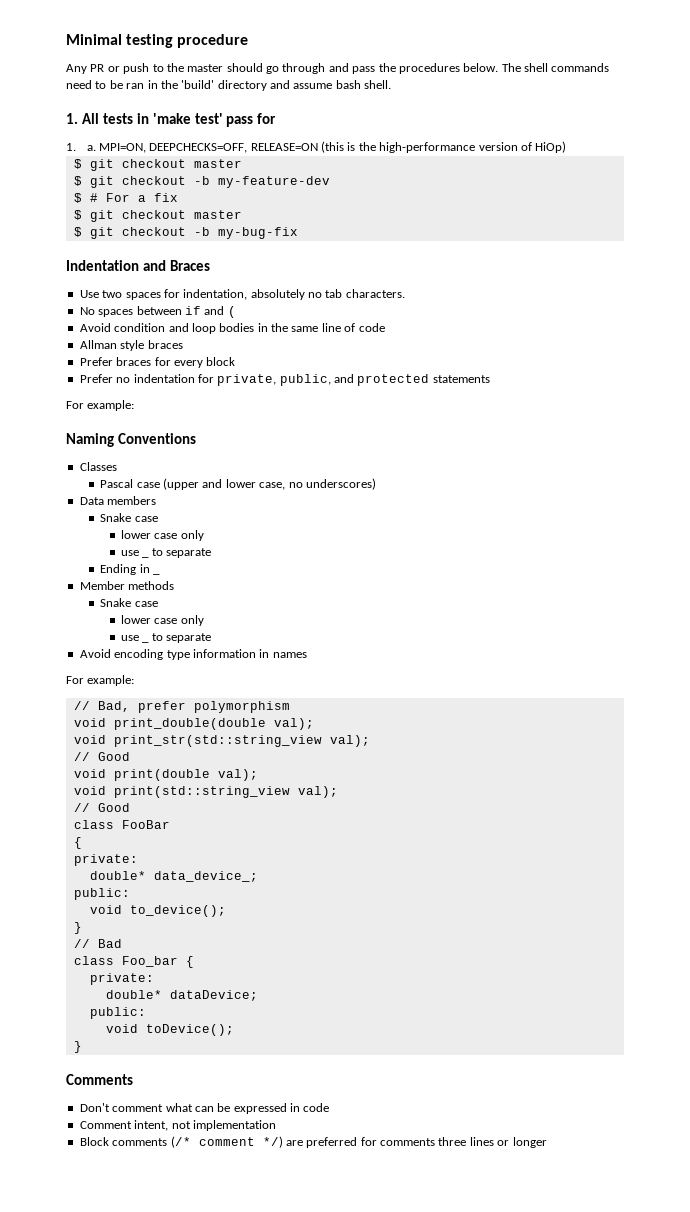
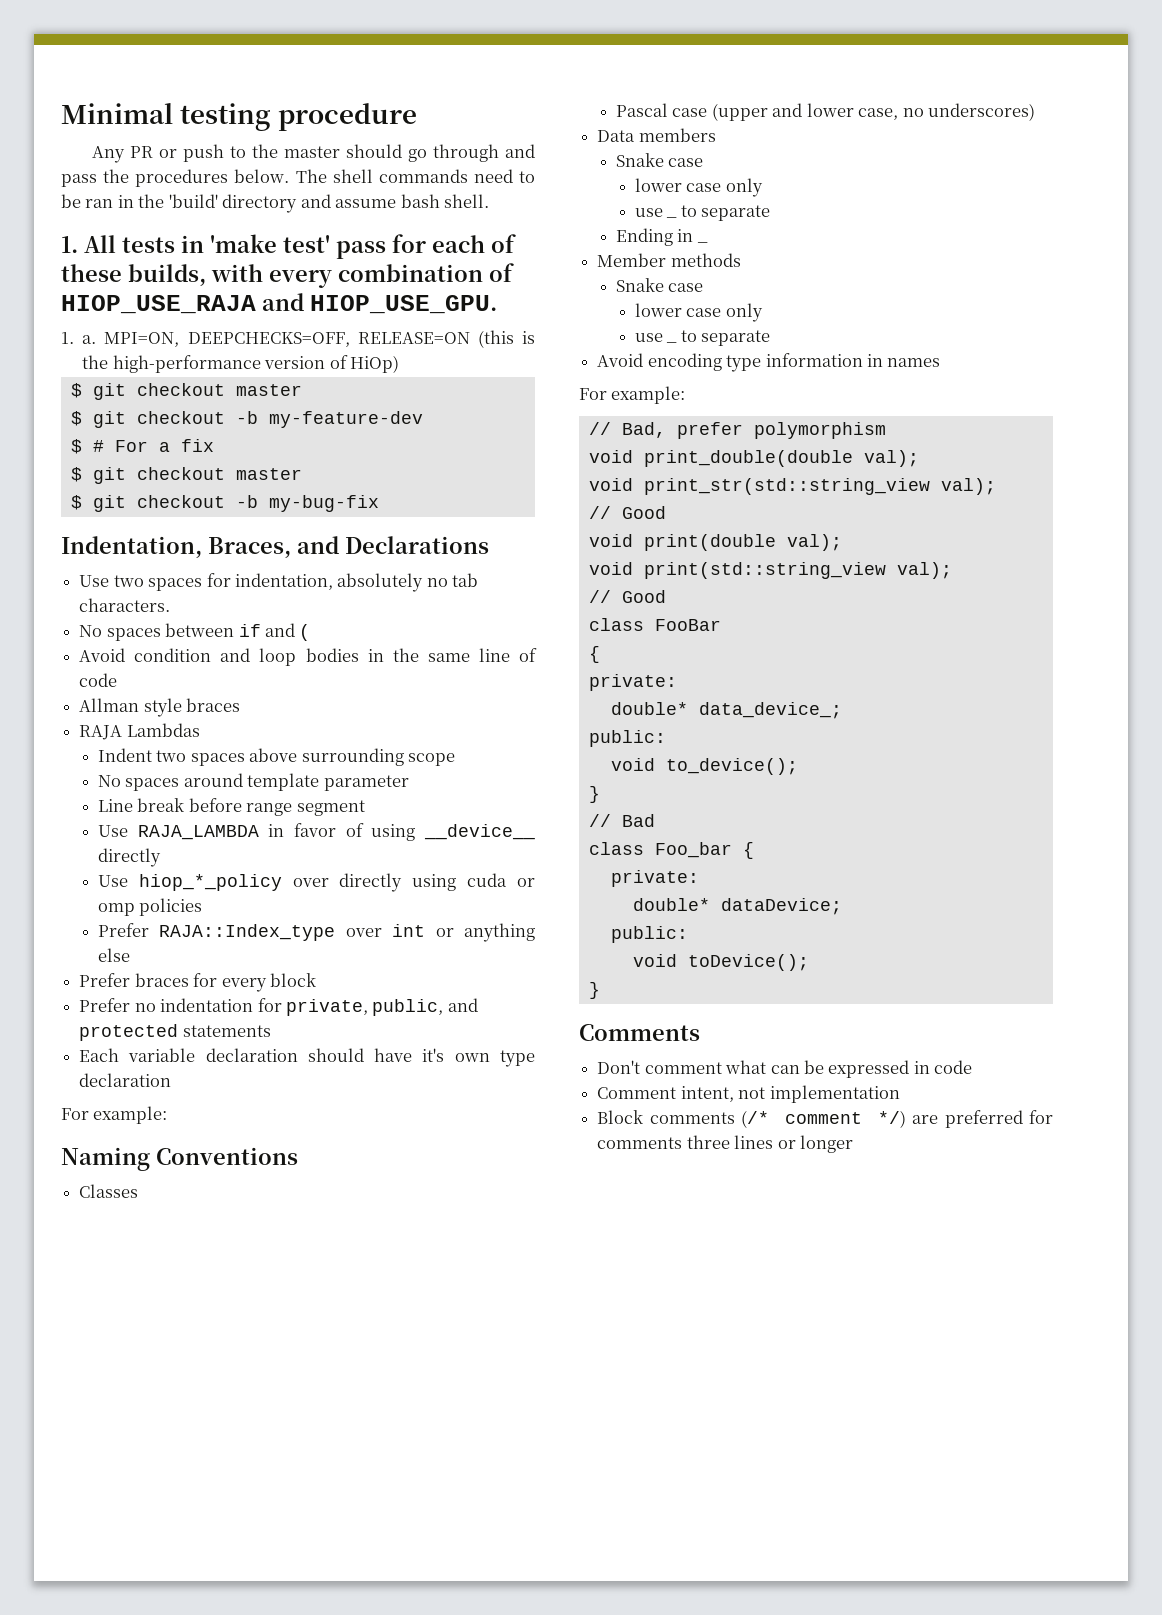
- 1. All tests in 'make test' pass for
+ 1. All tests in 'make test' pass for each of these builds, with every combination of HIOP_USE_RAJA and HIOP_USE_GPU.
- Indentation and Braces
+ Indentation, Braces, and Declarations
+ RAJA Lambdas
+ Indent two spaces above surrounding scope
+ No spaces around template parameter
+ Line break before range segment
+ Use RAJA_LAMBDA in favor of using __device__ directly
+ Use hiop_*_policy over directly using cuda or omp policies
+ Prefer RAJA::Index_type over int or anything else
+ Each variable declaration should have it's own type declaration

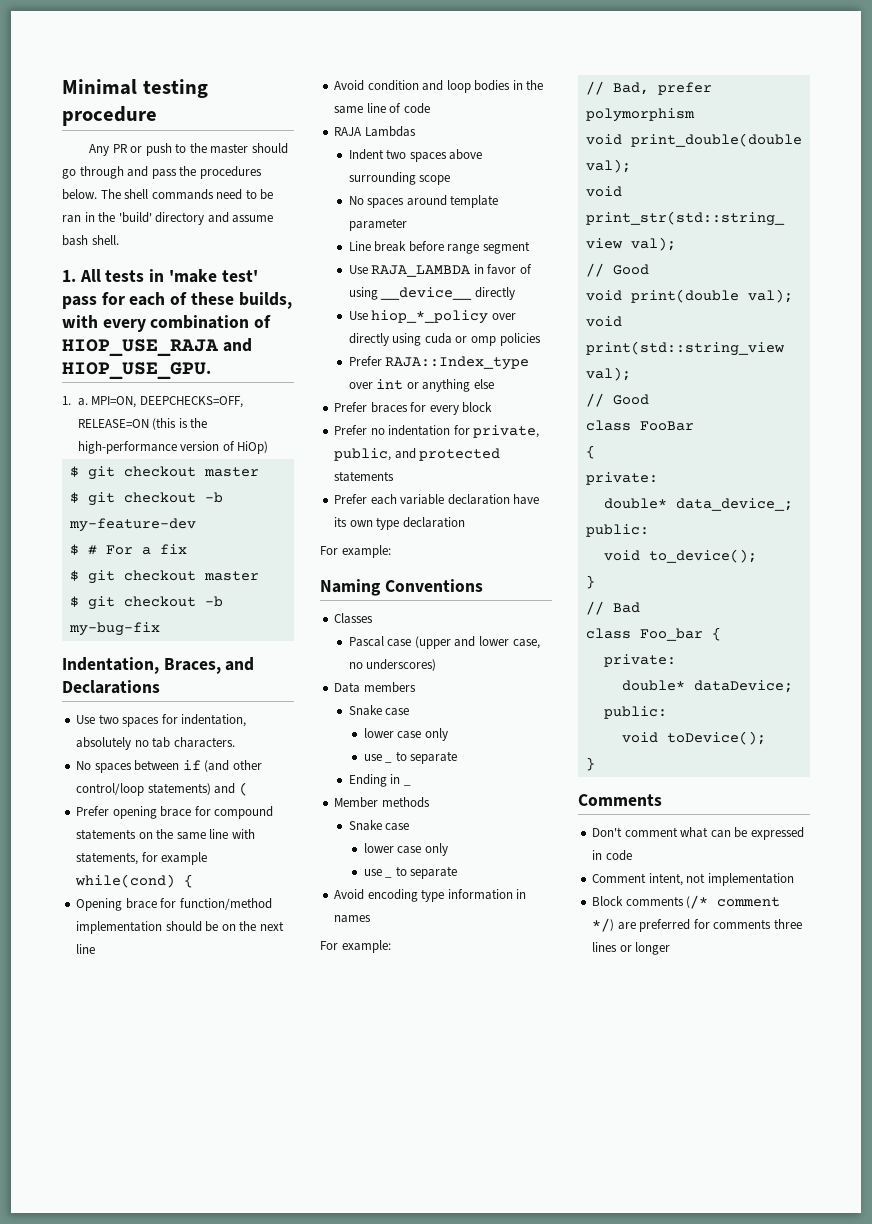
- No spaces between if and (
+ No spaces between if (and other control/loop statements) and (
+ Prefer opening brace for compound statements on the same line with statements, for example while(cond) {
+ Opening brace for function/method implementation should be on the next line
- Allman style braces
- Each variable declaration should have it's own type declaration
+ Prefer each variable declaration have its own type declaration

